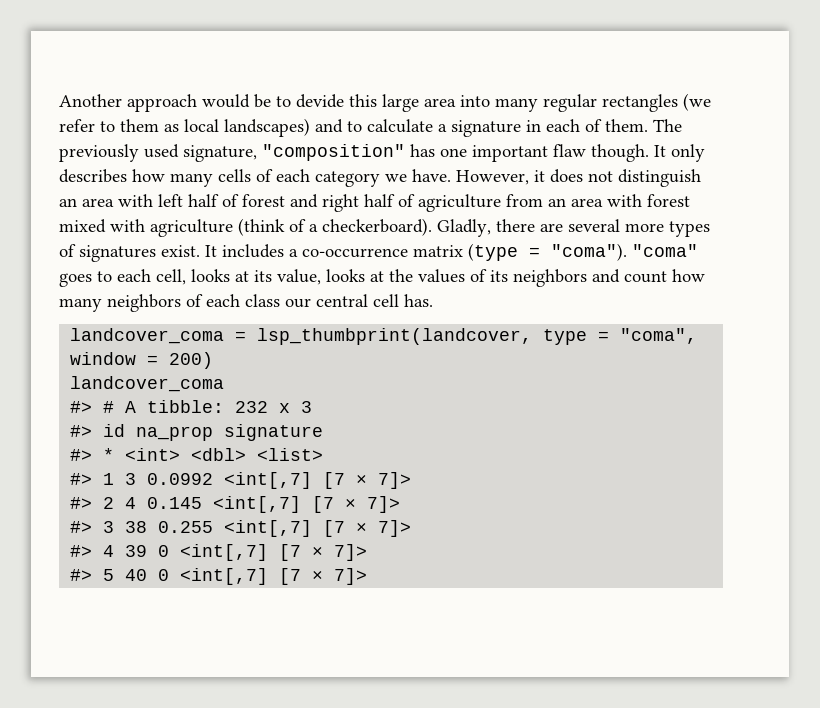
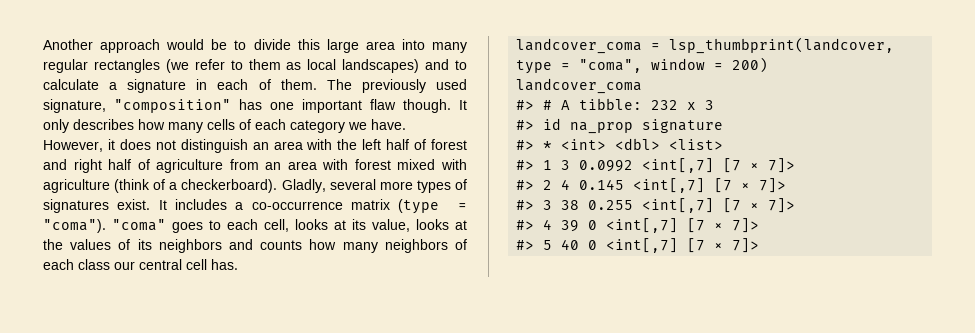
- Another approach would be to devide this large area into many regular rectangles (we refer to them as local landscapes) and to calculate a signature in each of them.
+ Another approach would be to divide this large area into many regular rectangles (we refer to them as local landscapes) and to calculate a signature in each of them.
- However, it does not distinguish an area with left half of forest and right half of agriculture from an area with forest mixed with agriculture (think of a checkerboard).
+ However, it does not distinguish an area with the left half of forest and right half of agriculture from an area with forest mixed with agriculture (think of a checkerboard).
- Gladly, there are several more types of signatures exist.
+ Gladly, several more types of signatures exist.
- "coma" goes to each cell, looks at its value, looks at the values of its neighbors and count how many neighbors of each class our central cell has.
+ "coma" goes to each cell, looks at its value, looks at the values of its neighbors and counts how many neighbors of each class our central cell has.

